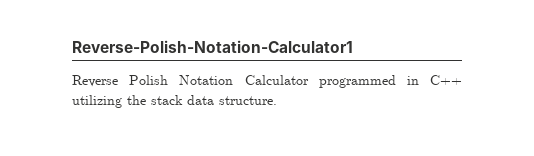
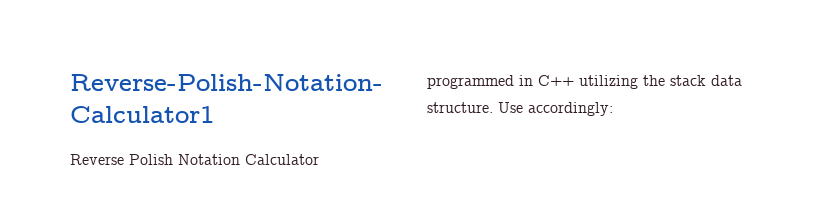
+ Use accordingly:

